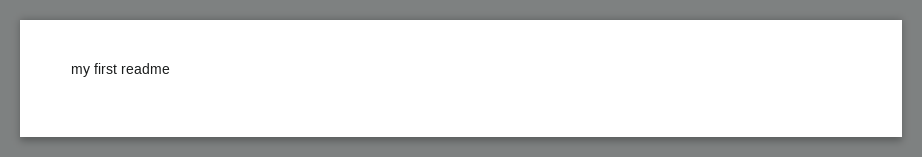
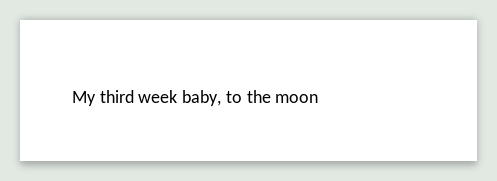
- my first readme
+ My third week baby, to the moon

